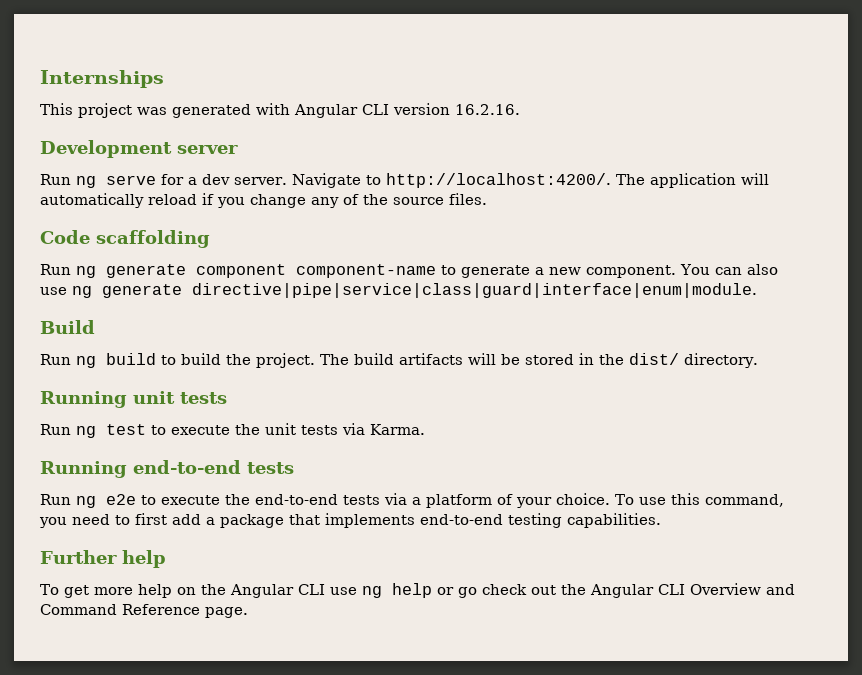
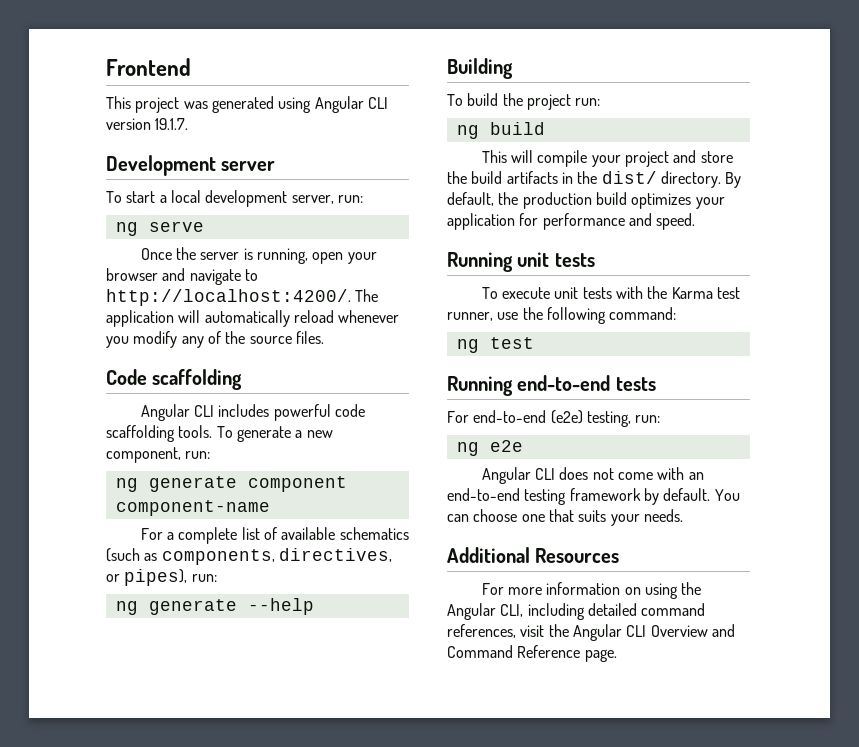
- Internships
+ Frontend
- This project was generated with Angular CLI version 16.2.16.
+ This project was generated using Angular CLI version 19.1.7.
- Run ng serve for a dev server. Navigate to http://localhost:4200/.
+ To start a local development server, run:
+ ng serve
+ Once the server is running, open your browser and navigate to http://localhost:4200/.
- The application will automatically reload if you change any of the source files.
+ The application will automatically reload whenever you modify any of the source files.
- Run ng generate component component-name to generate a new component. You can also use ng generate directive|pipe|service|class|guard|interface|enum|module.
- Build
- Run ng build to build the project. The build artifacts will be stored in the dist/ directory.
+ Angular CLI includes powerful code scaffolding tools. To generate a new component, run:
+ ng generate component component-name
+ For a complete list of available schematics (such as components, directives, or pipes), run:
+ ng generate --help
+ Building
+ To build the project run:
+ ng build
+ This will compile your project and store the build artifacts in the dist/ directory. By default, the production build optimizes your application for performance and speed.
  Running unit tests
- Run ng test to execute the unit tests via Karma.
+ To execute unit tests with the Karma test runner, use the following command:
+ ng test
  Running end-to-end tests
- Run ng e2e to execute the end-to-end tests via a platform of your choice. To use this command, you need to first add a package that implements end-to-end testing capabilities.
- Further help
- To get more help on the Angular CLI use ng help or go check out the Angular CLI Overview and Command Reference page.
+ For end-to-end (e2e) testing, run:
+ ng e2e
+ Angular CLI does not come with an end-to-end testing framework by default. You can choose one that suits your needs.
+ Additional Resources
+ For more information on using the Angular CLI, including detailed command references, visit the Angular CLI Overview and Command Reference page.

